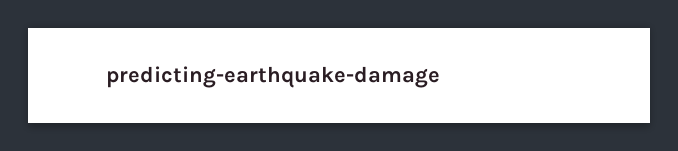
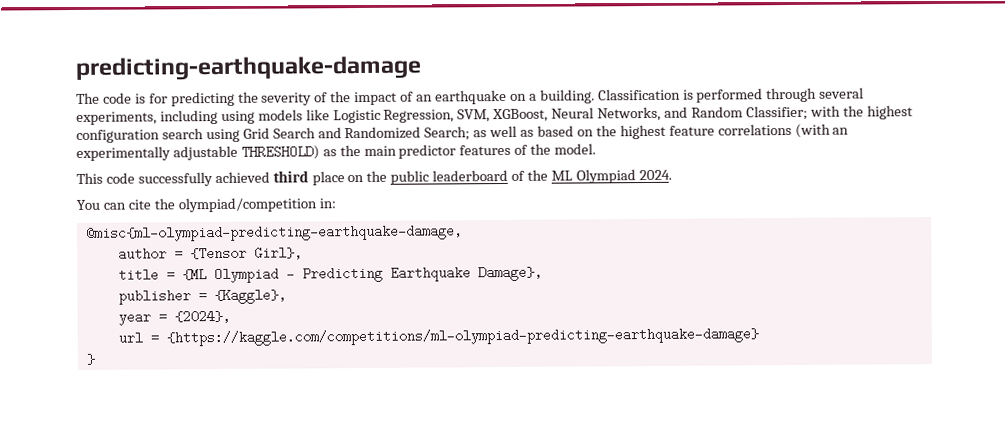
+ The code is for predicting the severity of the impact of an earthquake on a building. Classification is performed through several experiments, including using models like Logistic Regression, SVM, XGBoost, Neural Networks, and Random Classifier; with the highest configuration search using Grid Search and Randomized Search; as well as based on the highest feature correlations (with an experimentally adjustable THRESHOLD) as the main predictor features of the model.
+ This code successfully achieved third place on the public leaderboard of the ML Olympiad 2024.
+ You can cite the olympiad/competition in:
+ @misc{ml-olympiad-predicting-earthquake-damage,
+ author = {Tensor Girl},
+ title = {ML Olympiad - Predicting Earthquake Damage},
+ publisher = {Kaggle},
+ year = {2024},
+ url = {https://kaggle.com/competitions/ml-olympiad-predicting-earthquake-damage}
+ }

